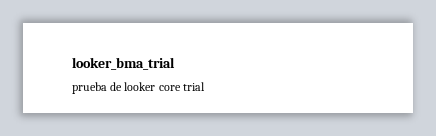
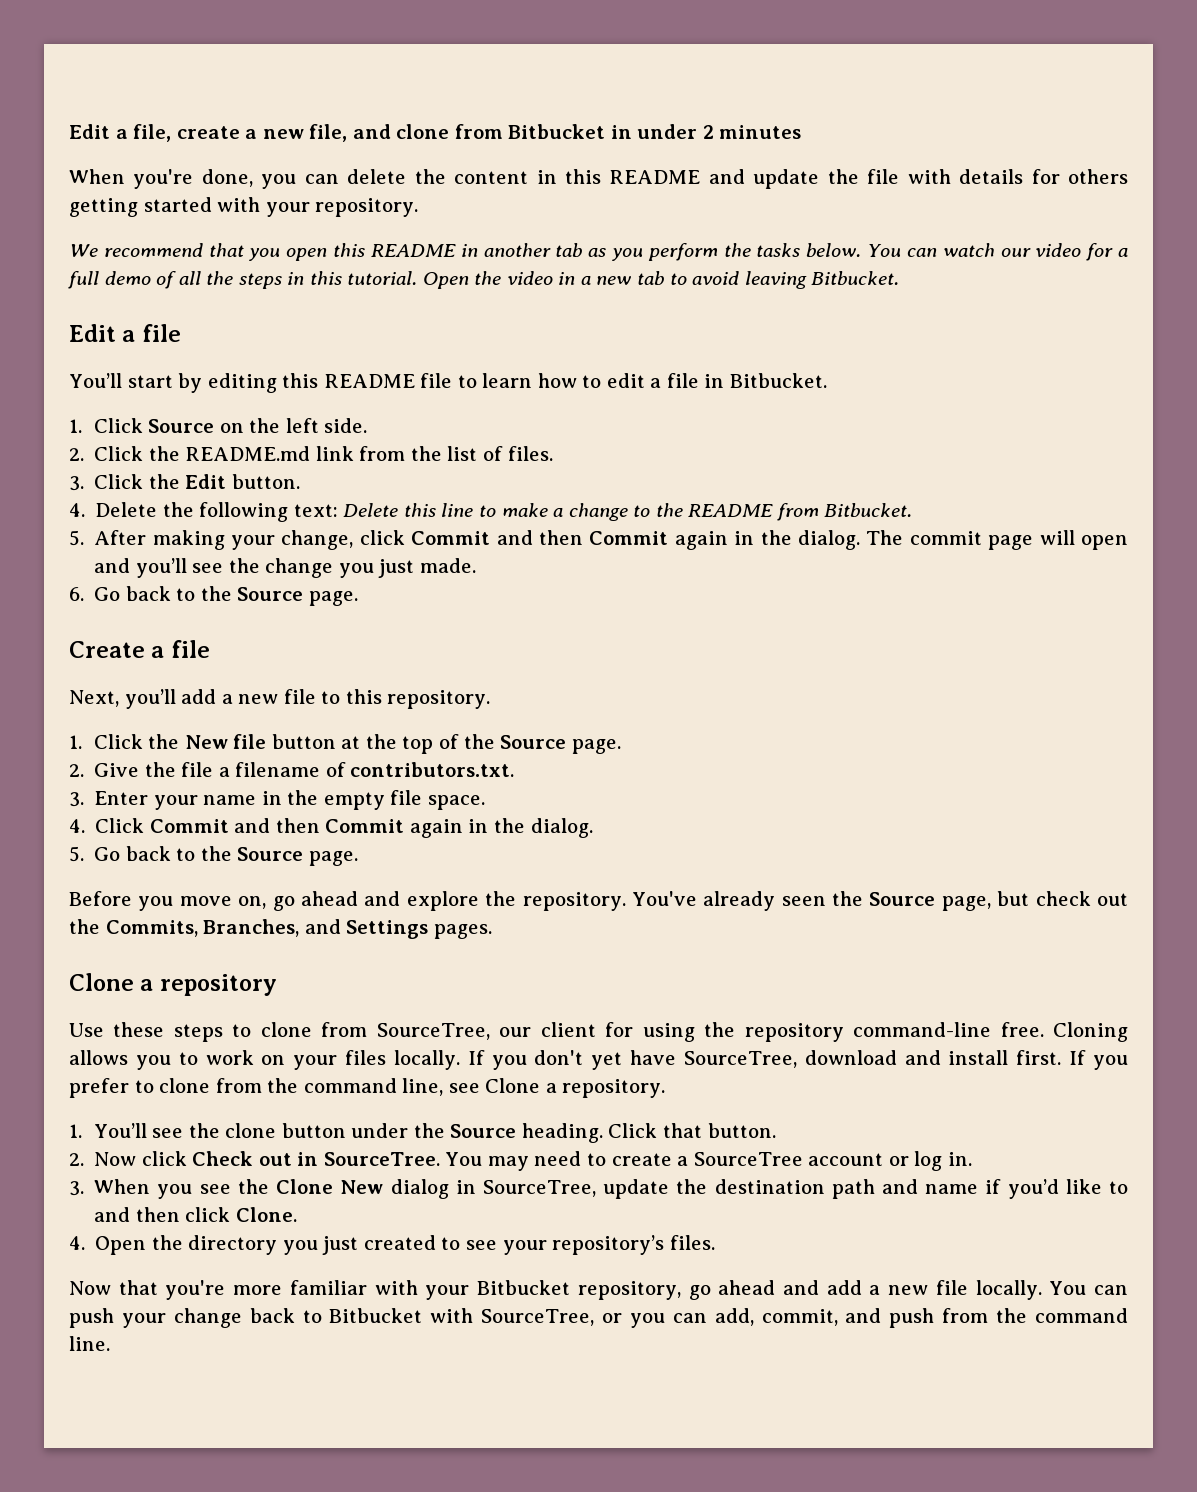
- looker_bma_trial
- prueba de looker core trial
+ Edit a file, create a new file, and clone from Bitbucket in under 2 minutes
+ When you're done, you can delete the content in this README and update the file with details for others getting started with your repository.
+ We recommend that you open this README in another tab as you perform the tasks below. You can watch our video for a full demo of all the steps in this tutorial. Open the video in a new tab to avoid leaving Bitbucket.
+ Edit a file
+ You’ll start by editing this README file to learn how to edit a file in Bitbucket.
+ 1. Click Source on the left side.
+ 2. Click the README.md link from the list of files.
+ 3. Click the Edit button.
+ 4. Delete the following text: Delete this line to make a change to the README from Bitbucket.
+ 5. After making your change, click Commit and then Commit again in the dialog. The commit page will open and you’ll see the change you just made.
+ 6. Go back to the Source page.
+ Create a file
+ Next, you’ll add a new file to this repository.
+ 1. Click the New file button at the top of the Source page.
+ 2. Give the file a filename of contributors.txt.
+ 3. Enter your name in the empty file space.
+ 4. Click Commit and then Commit again in the dialog.
+ 5. Go back to the Source page.
+ Before you move on, go ahead and explore the repository. You've already seen the Source page, but check out the Commits, Branches, and Settings pages.
+ Clone a repository
+ Use these steps to clone from SourceTree, our client for using the repository command-line free. Cloning allows you to work on your files locally. If you don't yet have SourceTree, download and install first. If you prefer to clone from the command line, see Clone a repository.
+ 1. You’ll see the clone button under the Source heading. Click that button.
+ 2. Now click Check out in SourceTree. You may need to create a SourceTree account or log in.
+ 3. When you see the Clone New dialog in SourceTree, update the destination path and name if you’d like to and then click Clone.
+ 4. Open the directory you just created to see your repository’s files.
+ Now that you're more familiar with your Bitbucket repository, go ahead and add a new file locally. You can push your change back to Bitbucket with SourceTree, or you can add, commit, and push from the command line.

